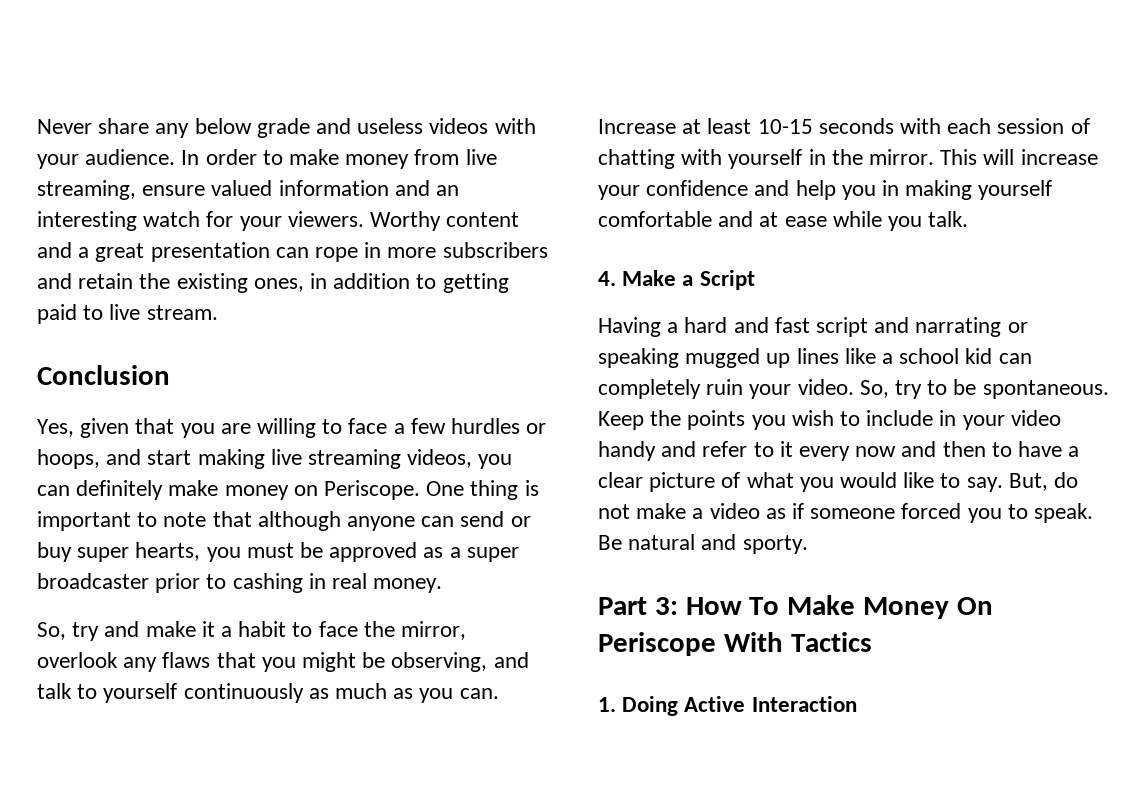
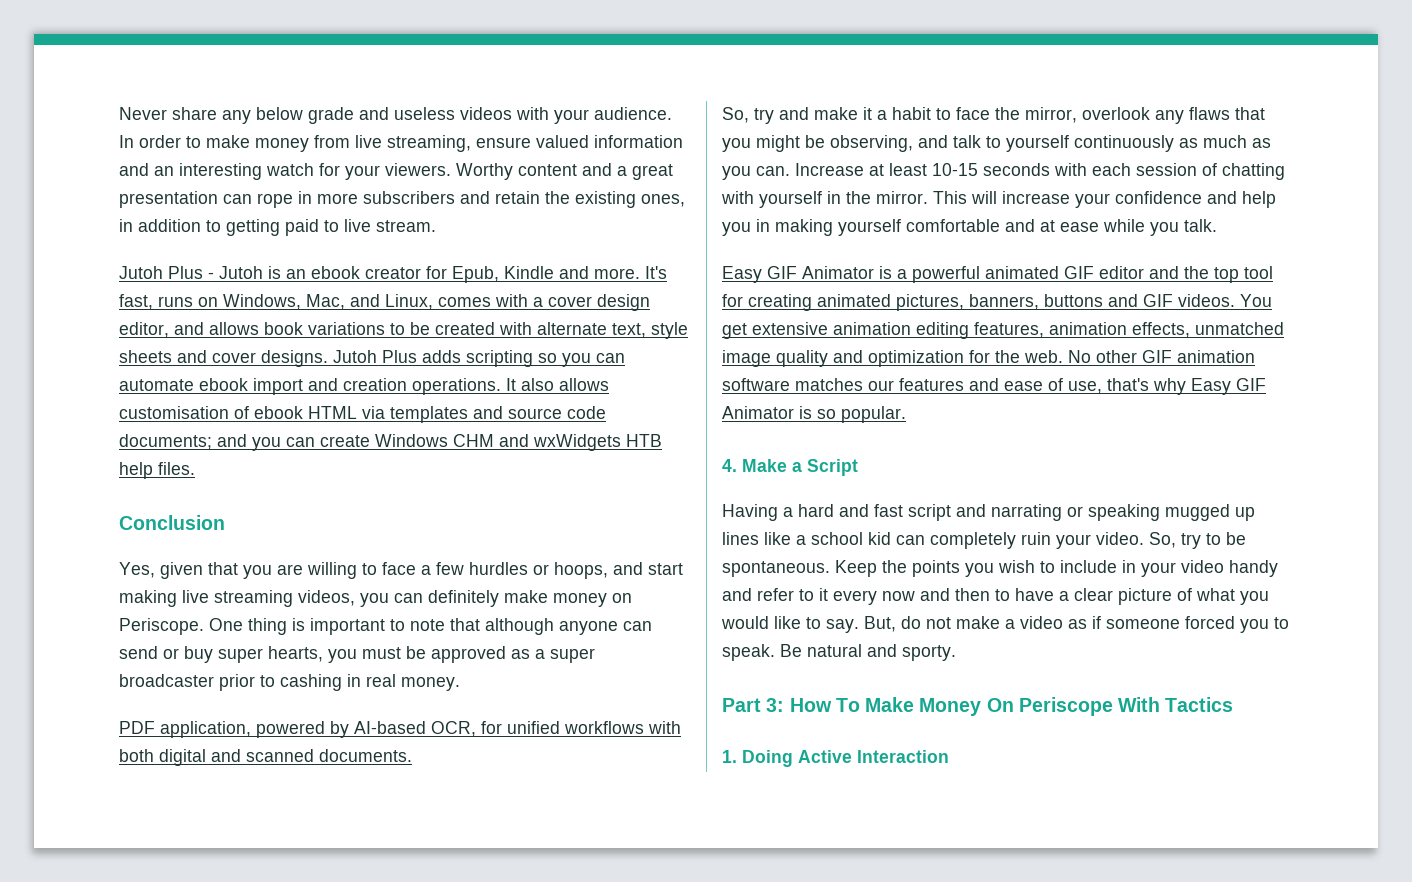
+ Jutoh Plus - Jutoh is an ebook creator for Epub, Kindle and more. It's fast, runs on Windows, Mac, and Linux, comes with a cover design editor, and allows book variations to be created with alternate text, style sheets and cover designs. Jutoh Plus adds scripting so you can automate ebook import and creation operations. It also allows customisation of ebook HTML via templates and source code documents; and you can create Windows CHM and wxWidgets HTB help files.
+ PDF application, powered by AI-based OCR, for unified workflows with both digital and scanned documents.
+ Easy GIF Animator is a powerful animated GIF editor and the top tool for creating animated pictures, banners, buttons and GIF videos. You get extensive animation editing features, animation effects, unmatched image quality and optimization for the web. No other GIF animation software matches our features and ease of use, that's why Easy GIF Animator is so popular.

